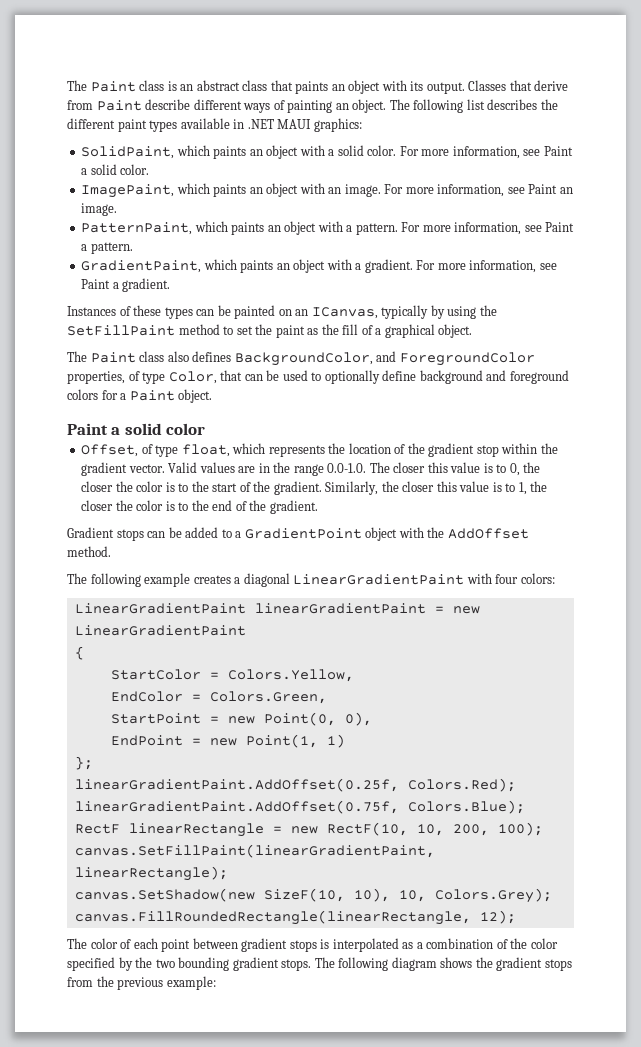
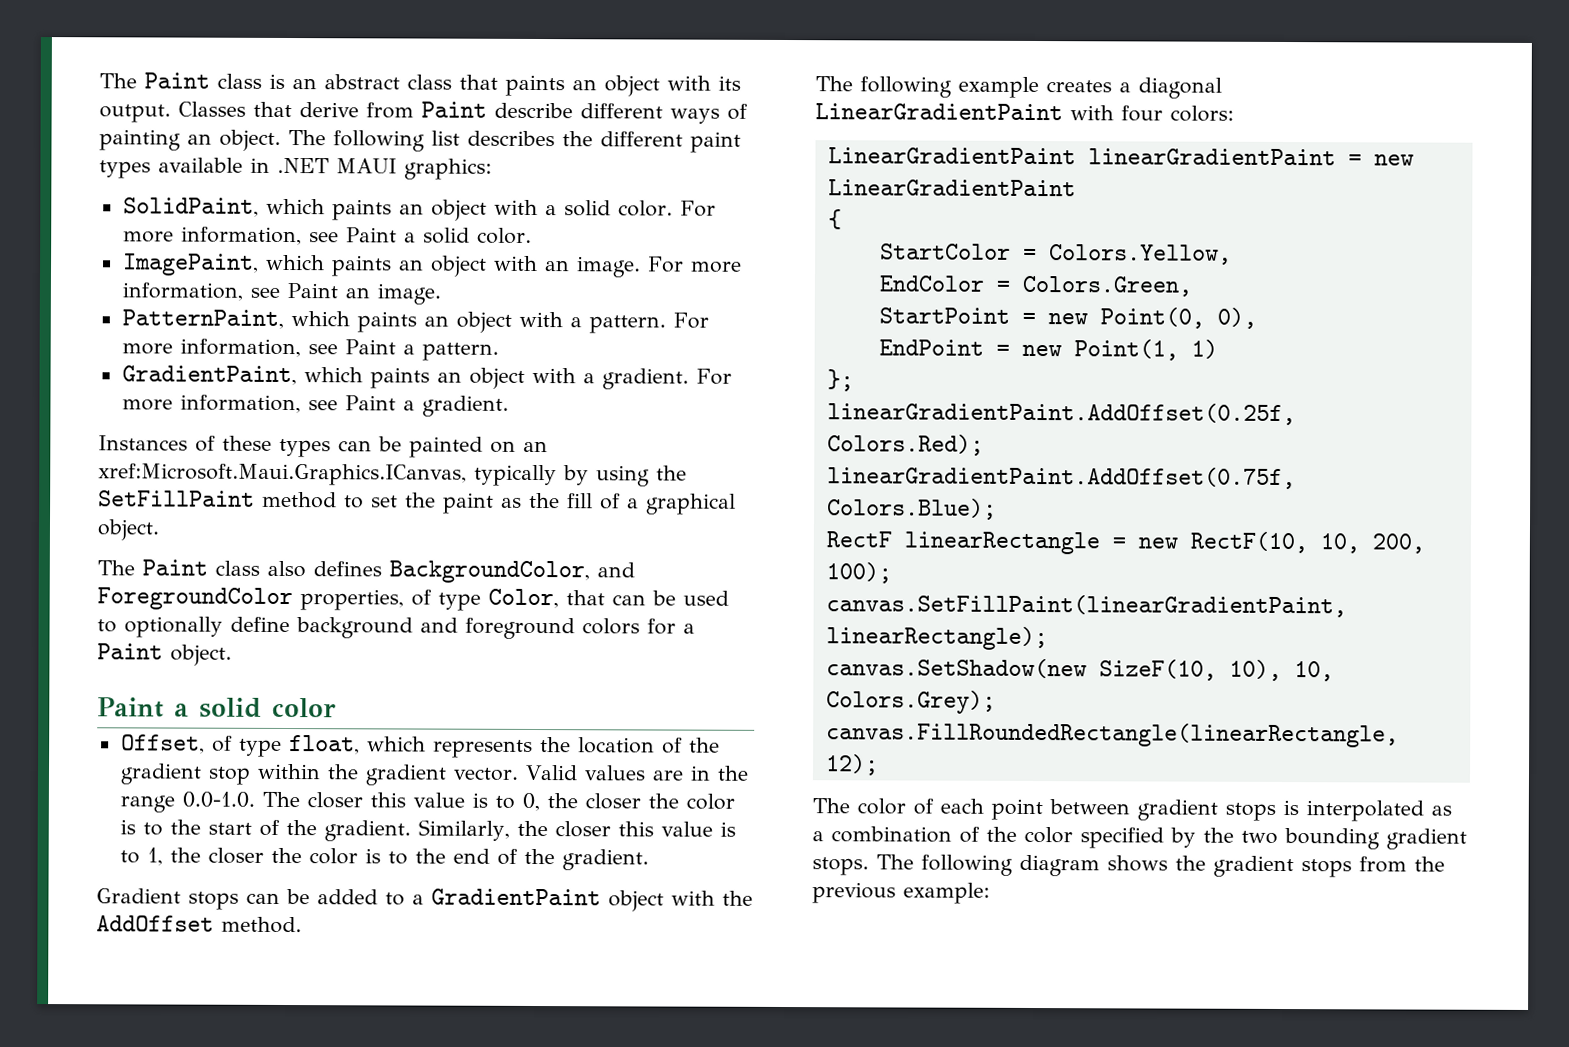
- Instances of these types can be painted on an ICanvas, typically by using the SetFillPaint method to set the paint as the fill of a graphical object.
+ Instances of these types can be painted on an xref:Microsoft.Maui.Graphics.ICanvas, typically by using the SetFillPaint method to set the paint as the fill of a graphical object.
- Gradient stops can be added to a GradientPoint object with the AddOffset method.
+ Gradient stops can be added to a GradientPaint object with the AddOffset method.

